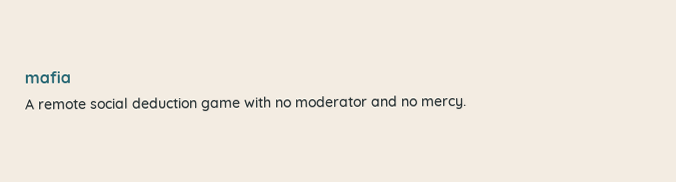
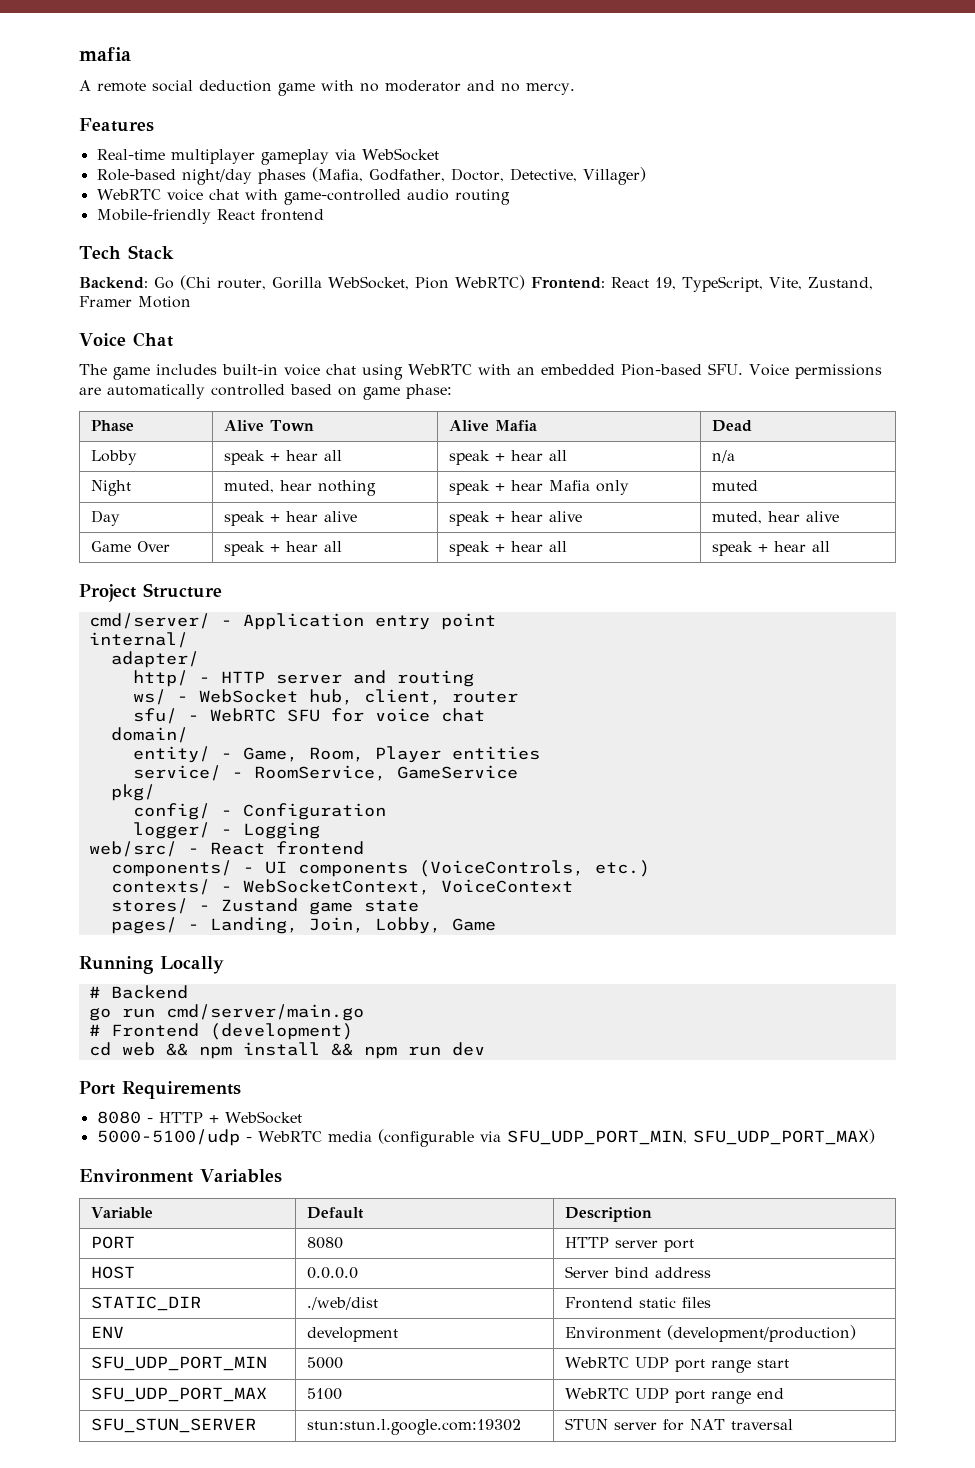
+ Features
+ Real-time multiplayer gameplay via WebSocket
+ Role-based night/day phases (Mafia, Godfather, Doctor, Detective, Villager)
+ WebRTC voice chat with game-controlled audio routing
+ Mobile-friendly React frontend
+ Tech Stack
+ Backend: Go (Chi router, Gorilla WebSocket, Pion WebRTC) Frontend: React 19, TypeScript, Vite, Zustand, Framer Motion
+ Voice Chat
+ The game includes built-in voice chat using WebRTC with an embedded Pion-based SFU. Voice permissions are automatically controlled based on game phase:
+ Phase | Alive Town | Alive Mafia | Dead
+ Lobby | speak + hear all | speak + hear all | n/a
+ Night | muted, hear nothing | speak + hear Mafia only | muted
+ Day | speak + hear alive | speak + hear alive | muted, hear alive
+ Game Over | speak + hear all | speak + hear all | speak + hear all
+ Project Structure
+ cmd/server/ - Application entry point
+ internal/
+ adapter/
+ http/ - HTTP server and routing
+ ws/ - WebSocket hub, client, router
+ sfu/ - WebRTC SFU for voice chat
+ domain/
+ entity/ - Game, Room, Player entities
+ service/ - RoomService, GameService
+ pkg/
+ config/ - Configuration
+ logger/ - Logging
+ web/src/ - React frontend
+ components/ - UI components (VoiceControls, etc.)
+ contexts/ - WebSocketContext, VoiceContext
+ stores/ - Zustand game state
+ pages/ - Landing, Join, Lobby, Game
+ Running Locally
+ # Backend
+ go run cmd/server/main.go
+ # Frontend (development)
+ cd web && npm install && npm run dev
+ Port Requirements
+ 8080 - HTTP + WebSocket
+ 5000-5100/udp - WebRTC media (configurable via SFU_UDP_PORT_MIN, SFU_UDP_PORT_MAX)
+ Environment Variables
+ Variable | Default | Description
+ PORT | 8080 | HTTP server port
+ HOST | 0.0.0.0 | Server bind address
+ STATIC_DIR | ./web/dist | Frontend static files
+ ENV | development | Environment (development/production)
+ SFU_UDP_PORT_MIN | 5000 | WebRTC UDP port range start
+ SFU_UDP_PORT_MAX | 5100 | WebRTC UDP port range end
+ SFU_STUN_SERVER | stun:stun.l.google.com:19302 | STUN server for NAT traversal

